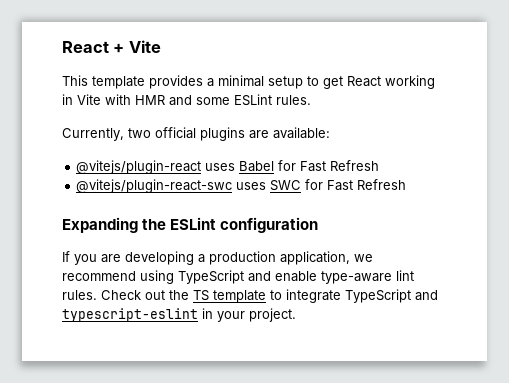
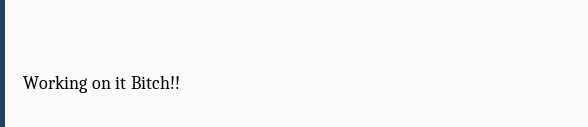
- React + Vite
- This template provides a minimal setup to get React working in Vite with HMR and some ESLint rules.
- Currently, two official plugins are available:
- @vitejs/plugin-react uses Babel for Fast Refresh
- @vitejs/plugin-react-swc uses SWC for Fast Refresh
- Expanding the ESLint configuration
- If you are developing a production application, we recommend using TypeScript and enable type-aware lint rules. Check out the TS template to integrate TypeScript and typescript-eslint in your project.
+ Working on it Bitch!!

